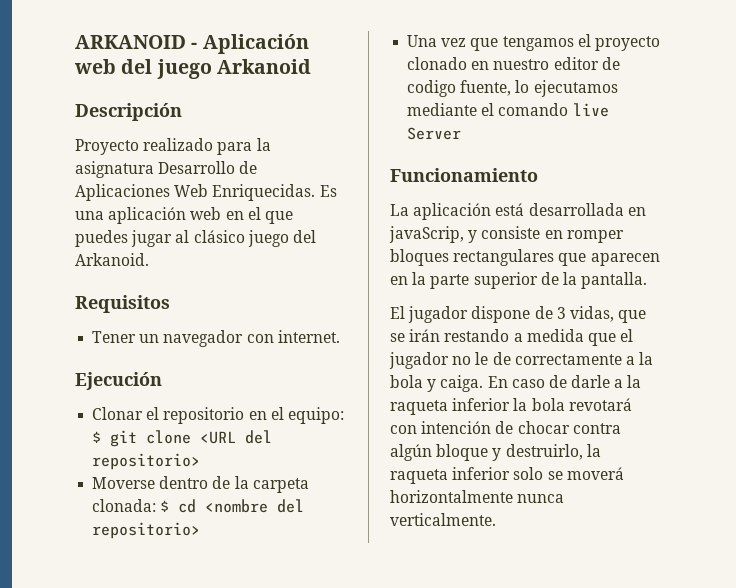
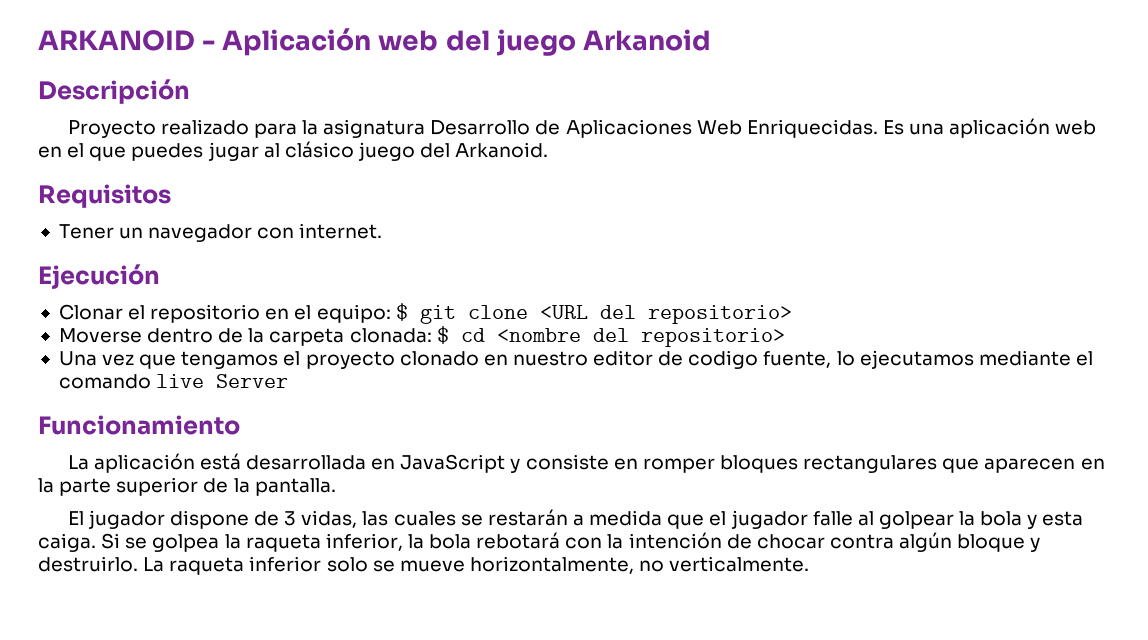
- La aplicación está desarrollada en javaScrip, y consiste en romper bloques rectangulares que aparecen en la parte superior de la pantalla.
+ La aplicación está desarrollada en JavaScript y consiste en romper bloques rectangulares que aparecen en la parte superior de la pantalla.
- El jugador dispone de 3 vidas, que se irán restando a medida que el jugador no le de correctamente a la bola y caiga. En caso de darle a la raqueta inferior la bola revotará con intención de chocar contra algún bloque y destruirlo, la raqueta inferior solo se moverá horizontalmente nunca verticalmente.
+ El jugador dispone de 3 vidas, las cuales se restarán a medida que el jugador falle al golpear la bola y esta caiga. Si se golpea la raqueta inferior, la bola rebotará con la intención de chocar contra algún bloque y destruirlo. La raqueta inferior solo se mueve horizontalmente, no verticalmente.

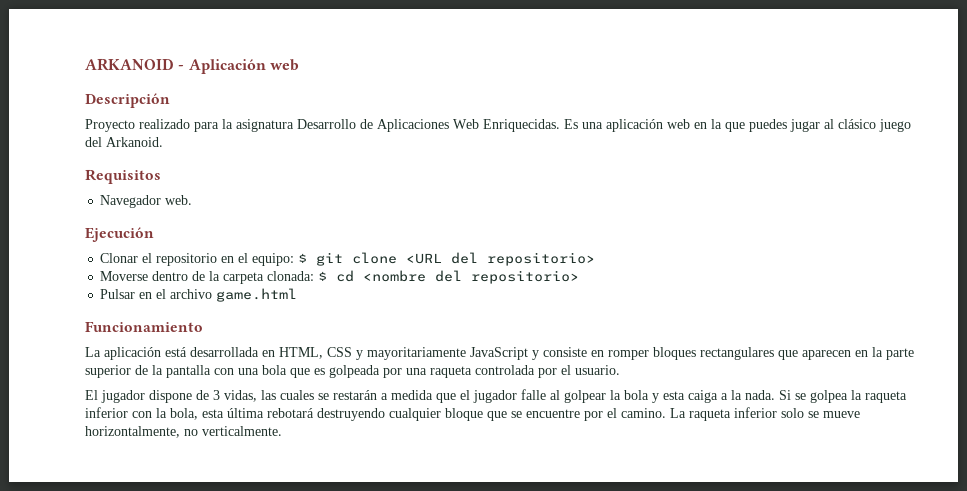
- ARKANOID - Aplicación web del juego Arkanoid
+ ARKANOID - Aplicación web
- Es una aplicación web en el que puedes jugar al clásico juego del Arkanoid.
+ Es una aplicación web en la que puedes jugar al clásico juego del Arkanoid.
- Tener un navegador con internet.
+ Navegador web.
- Una vez que tengamos el proyecto clonado en nuestro editor de codigo fuente, lo ejecutamos mediante el comando live Server
+ Pulsar en el archivo game.html
- La aplicación está desarrollada en JavaScript y consiste en romper bloques rectangulares que aparecen en la parte superior de la pantalla.
+ La aplicación está desarrollada en HTML, CSS y mayoritariamente JavaScript y consiste en romper bloques rectangulares que aparecen en la parte superior de la pantalla con una bola que es golpeada por una raqueta controlada por el usuario.
- El jugador dispone de 3 vidas, las cuales se restarán a medida que el jugador falle al golpear la bola y esta caiga.
+ El jugador dispone de 3 vidas, las cuales se restarán a medida que el jugador falle al golpear la bola y esta caiga a la nada.
- Si se golpea la raqueta inferior, la bola rebotará con la intención de chocar contra algún bloque y destruirlo.
+ Si se golpea la raqueta inferior con la bola, esta última rebotará destruyendo cualquier bloque que se encuentre por el camino.

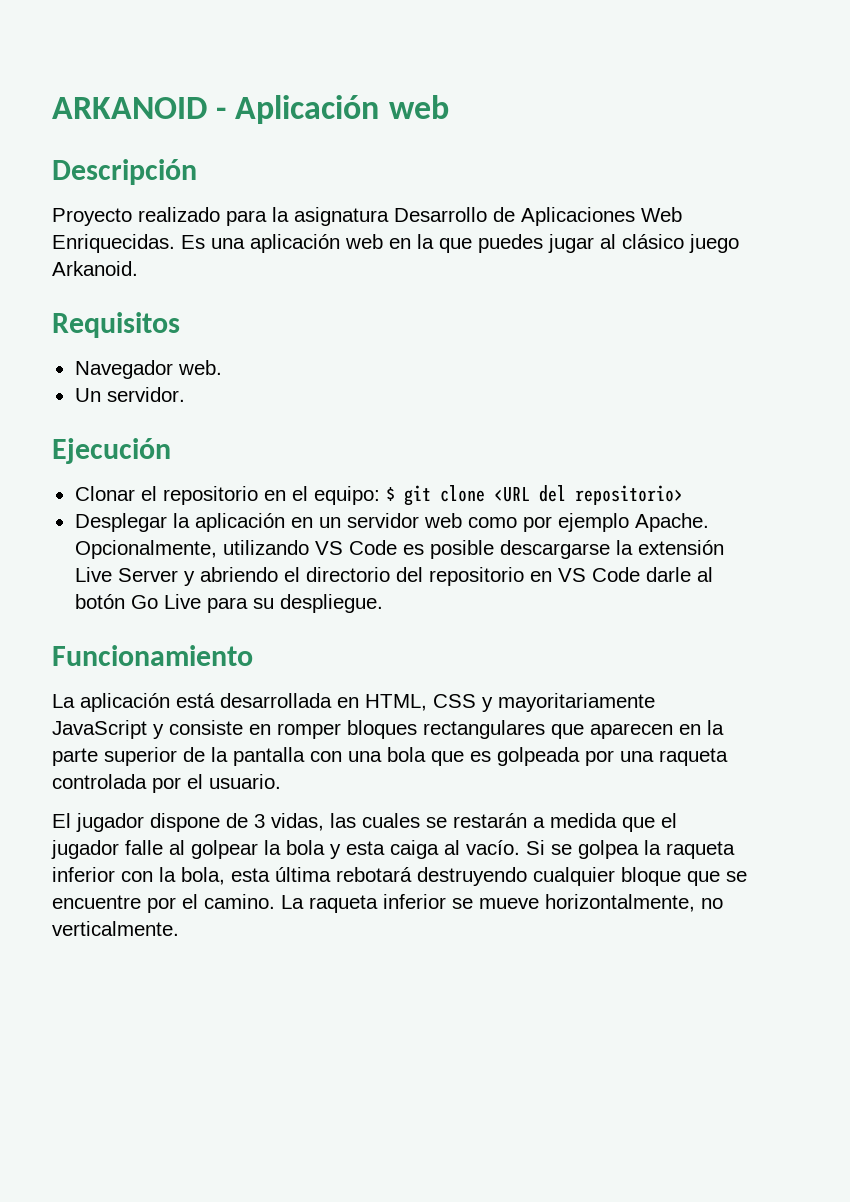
- Es una aplicación web en la que puedes jugar al clásico juego del Arkanoid.
+ Es una aplicación web en la que puedes jugar al clásico juego Arkanoid.
+ Un servidor.
- Moverse dentro de la carpeta clonada: $ cd <nombre del repositorio>
- Pulsar en el archivo game.html
+ Desplegar la aplicación en un servidor web como por ejemplo Apache. Opcionalmente, utilizando VS Code es posible descargarse la extensión Live Server y abriendo el directorio del repositorio en VS Code darle al botón Go Live para su despliegue.
- El jugador dispone de 3 vidas, las cuales se restarán a medida que el jugador falle al golpear la bola y esta caiga a la nada.
+ El jugador dispone de 3 vidas, las cuales se restarán a medida que el jugador falle al golpear la bola y esta caiga al vacío.
- La raqueta inferior solo se mueve horizontalmente, no verticalmente.
+ La raqueta inferior se mueve horizontalmente, no verticalmente.

